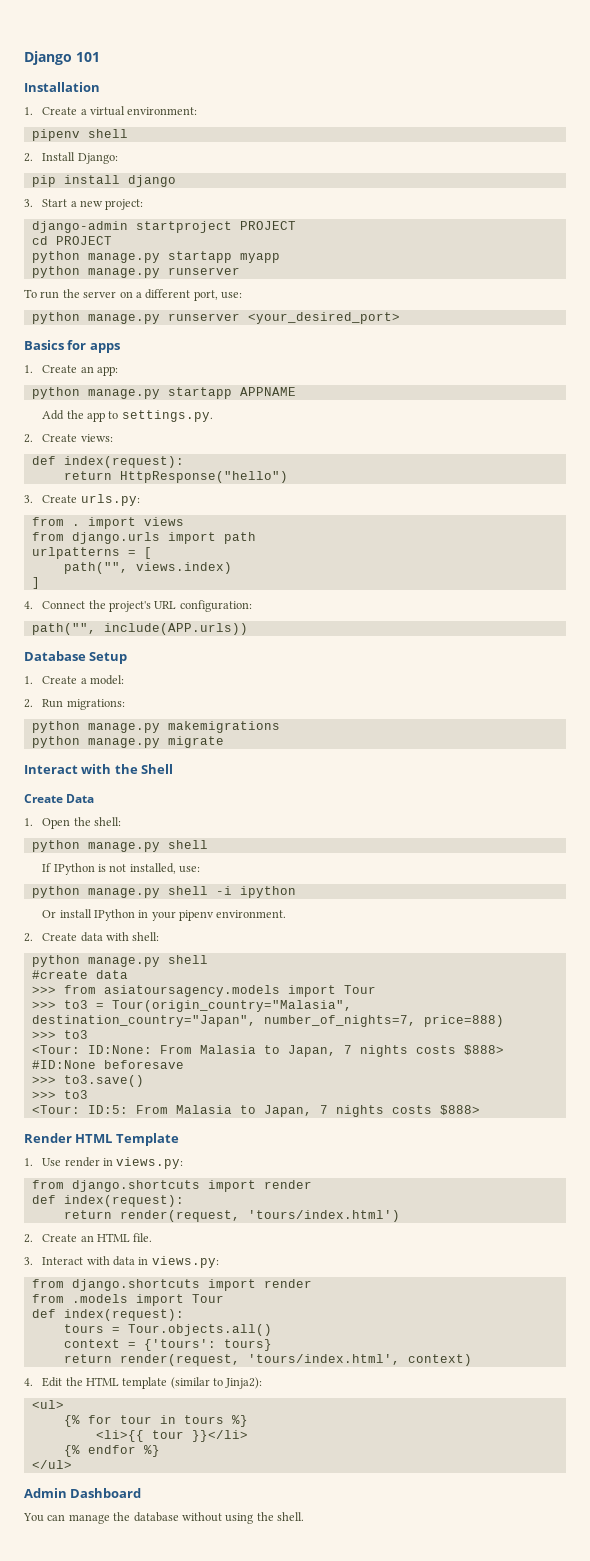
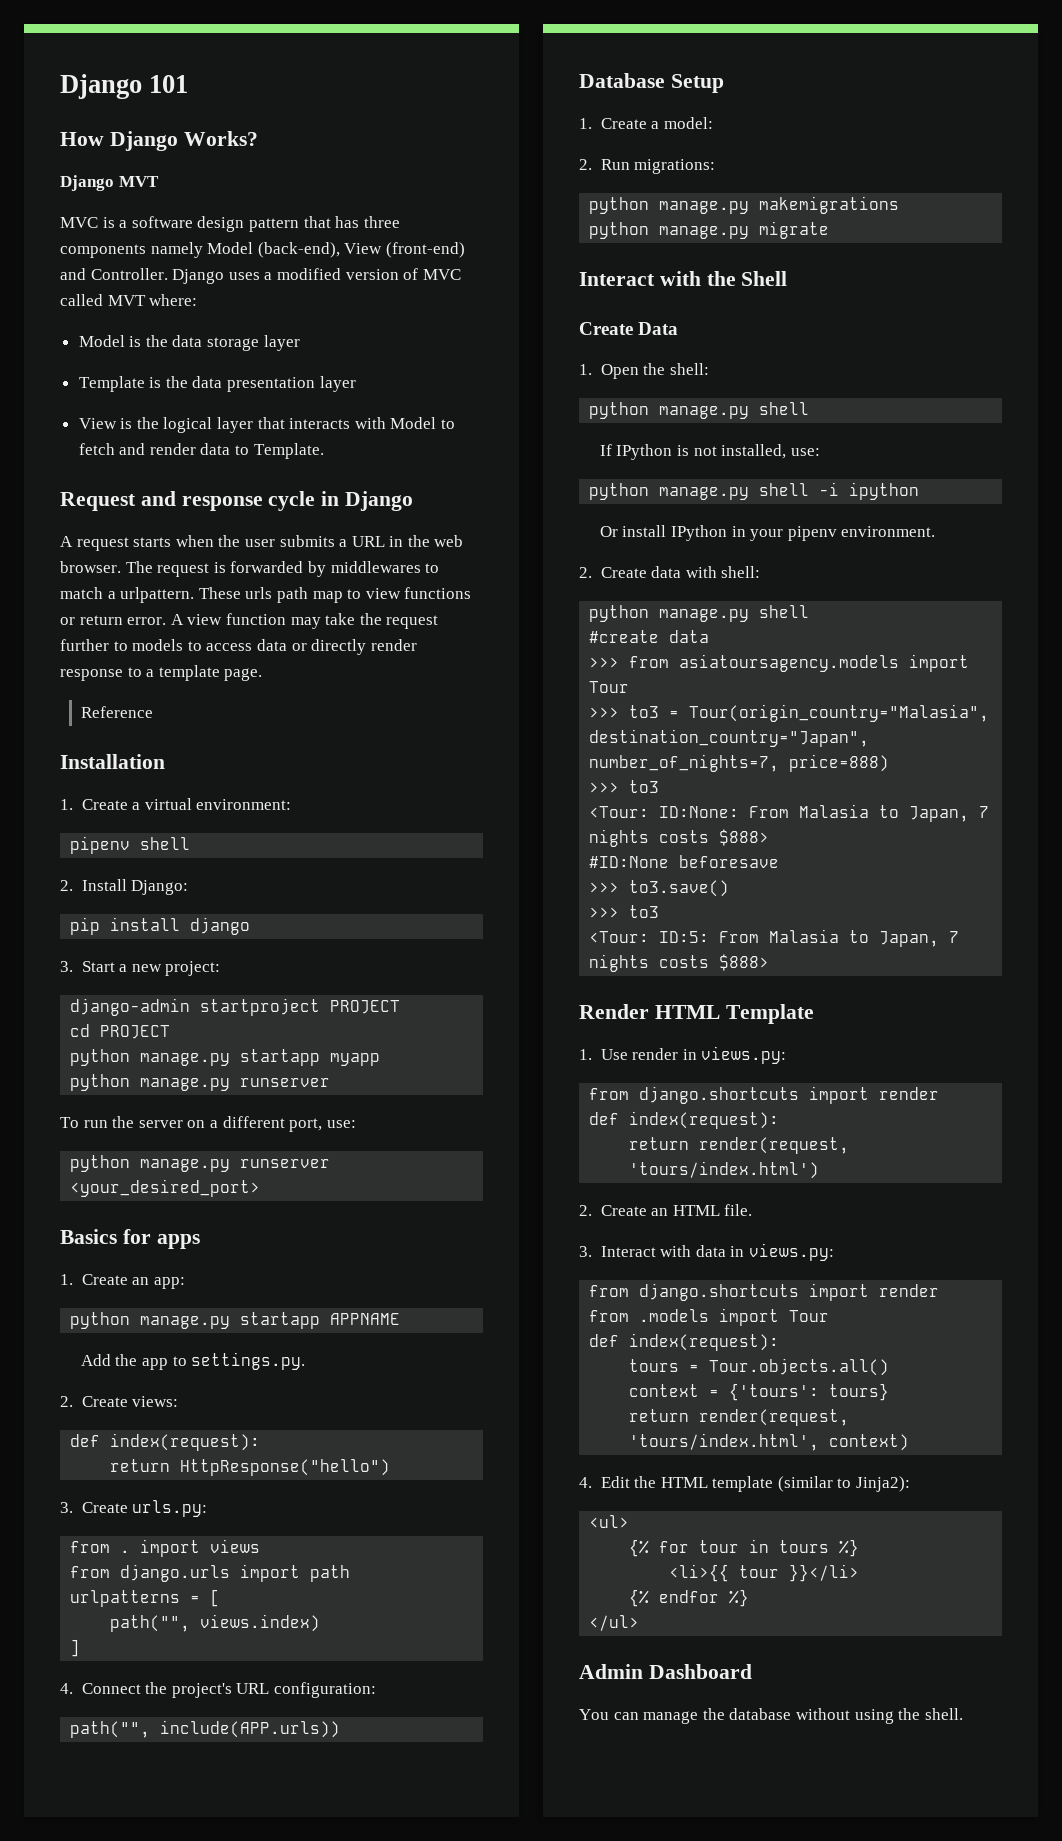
+ How Django Works?
+ Django MVT
+ MVC is a software design pattern that has three components namely Model (back-end), View (front-end) and Controller. Django uses a modified version of MVC called MVT where:
+ Model is the data storage layer
+ Template is the data presentation layer
+ View is the logical layer that interacts with Model to fetch and render data to Template.
+ Request and response cycle in Django
+ A request starts when the user submits a URL in the web browser. The request is forwarded by middlewares to match a urlpattern. These urls path map to view functions or return error. A view function may take the request further to models to access data or directly render response to a template page.
+ Reference

